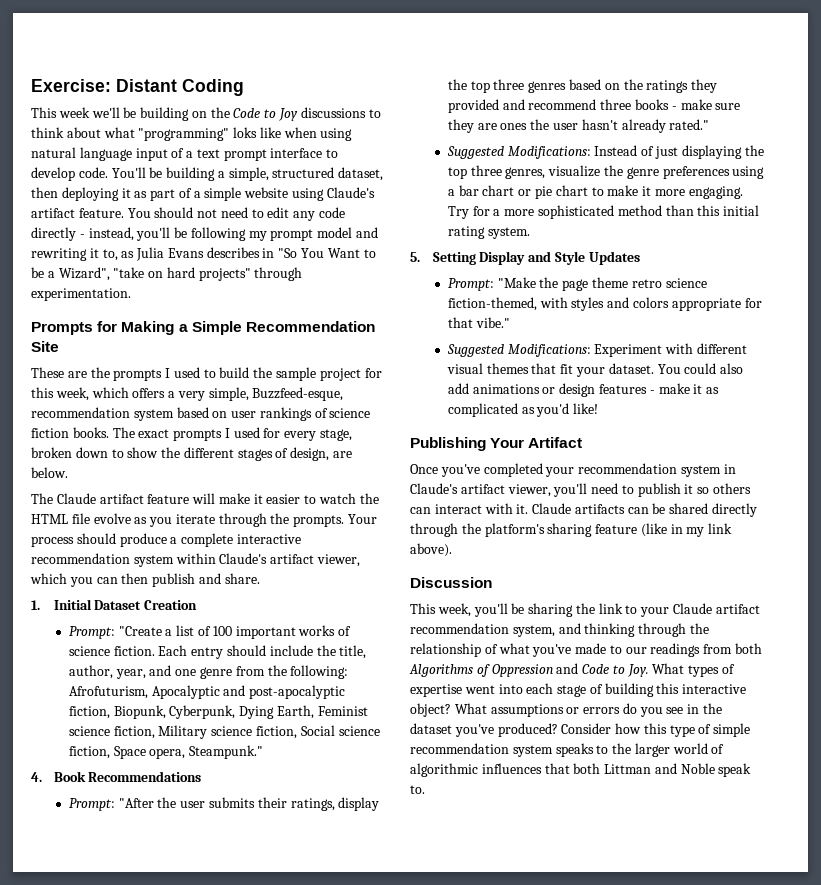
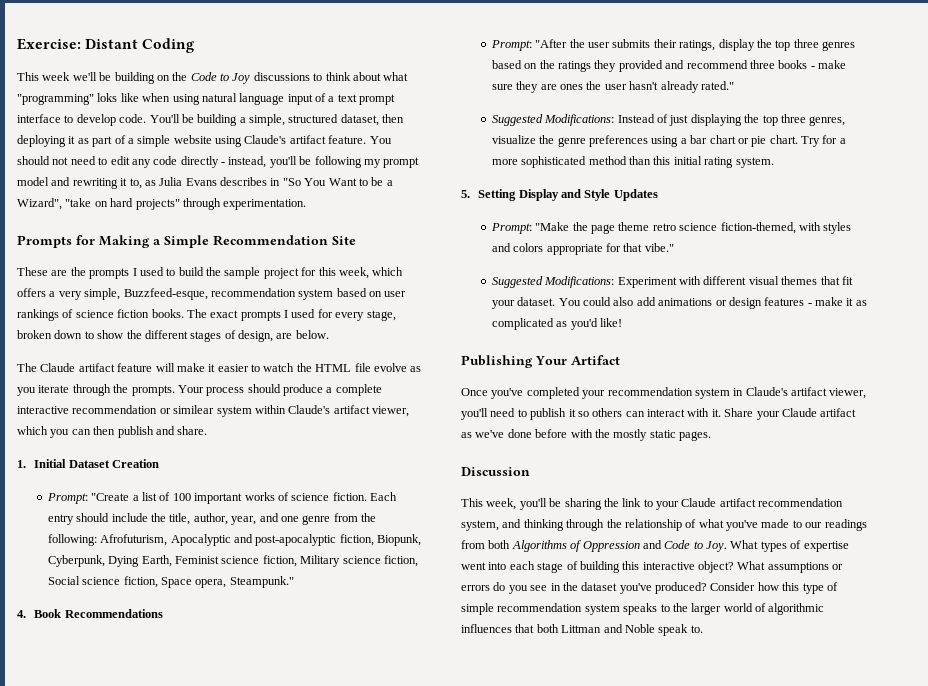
- Your process should produce a complete interactive recommendation system within Claude's artifact viewer, which you can then publish and share.
+ Your process should produce a complete interactive recommendation or similear system within Claude's artifact viewer, which you can then publish and share.
- Suggested Modifications: Instead of just displaying the top three genres, visualize the genre preferences using a bar chart or pie chart to make it more engaging.
+ Suggested Modifications: Instead of just displaying the top three genres, visualize the genre preferences using a bar chart or pie chart.
- Claude artifacts can be shared directly through the platform's sharing feature (like in my link above).
+ Share your Claude artifact as we've done before with the mostly static pages.

